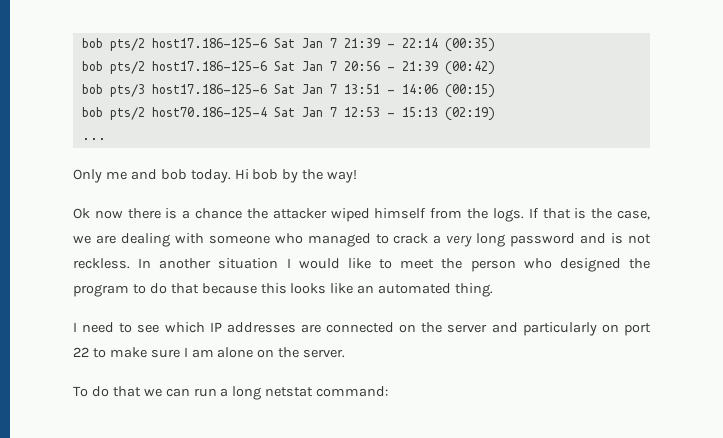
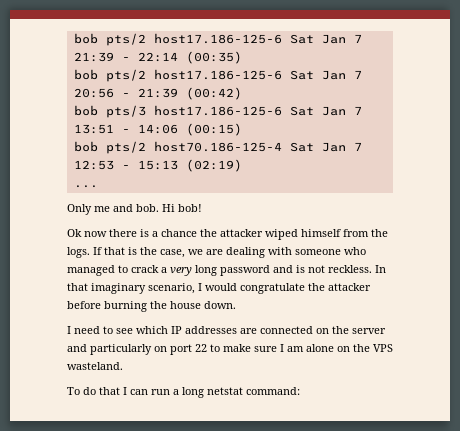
- Only me and bob today. Hi bob by the way!
+ Only me and bob. Hi bob!
- In another situation I would like to meet the person who designed the program to do that because this looks like an automated thing.
+ In that imaginary scenario, I would congratulate the attacker before burning the house down.
- I need to see which IP addresses are connected on the server and particularly on port 22 to make sure I am alone on the server.
+ I need to see which IP addresses are connected on the server and particularly on port 22 to make sure I am alone on the VPS wasteland.
- To do that we can run a long netstat command:
+ To do that I can run a long netstat command:

